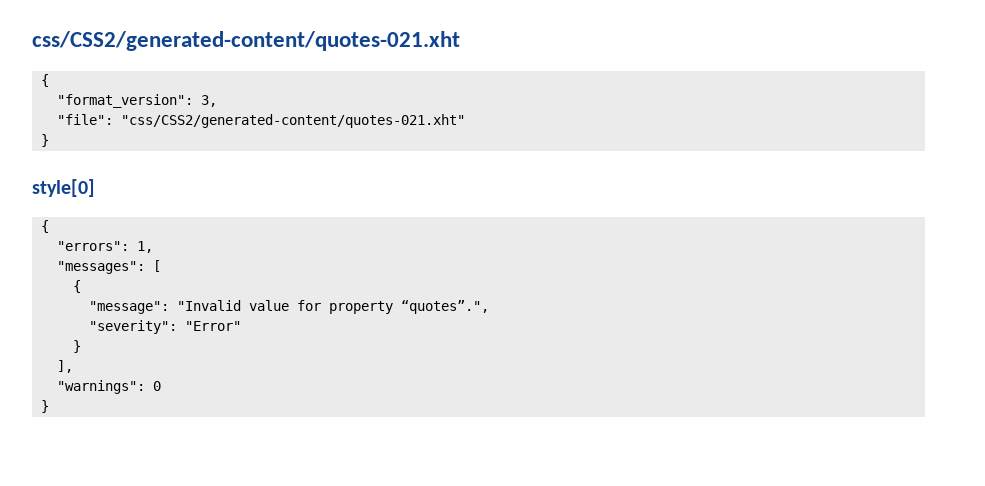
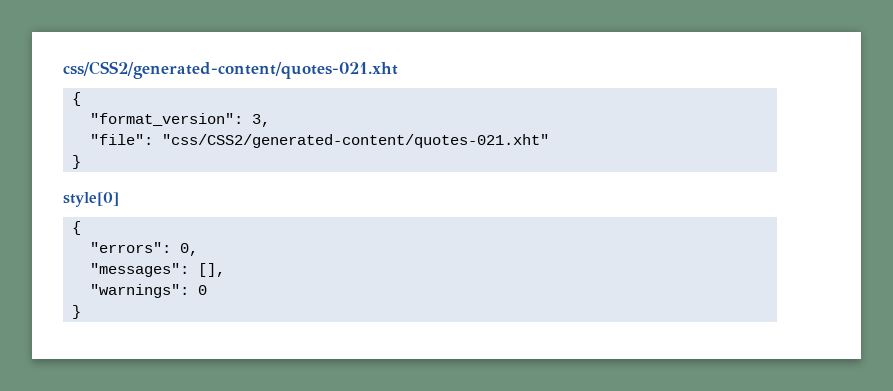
- "errors": 1,
+ "errors": 0,
- "messages": [
- {
- "message": "Invalid value for property “quotes”.",
- "severity": "Error"
- }
- ],
+ "messages": [],

